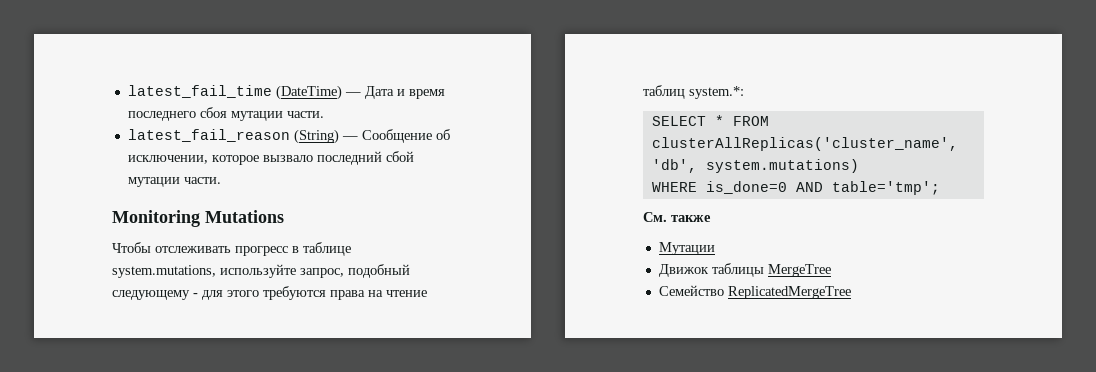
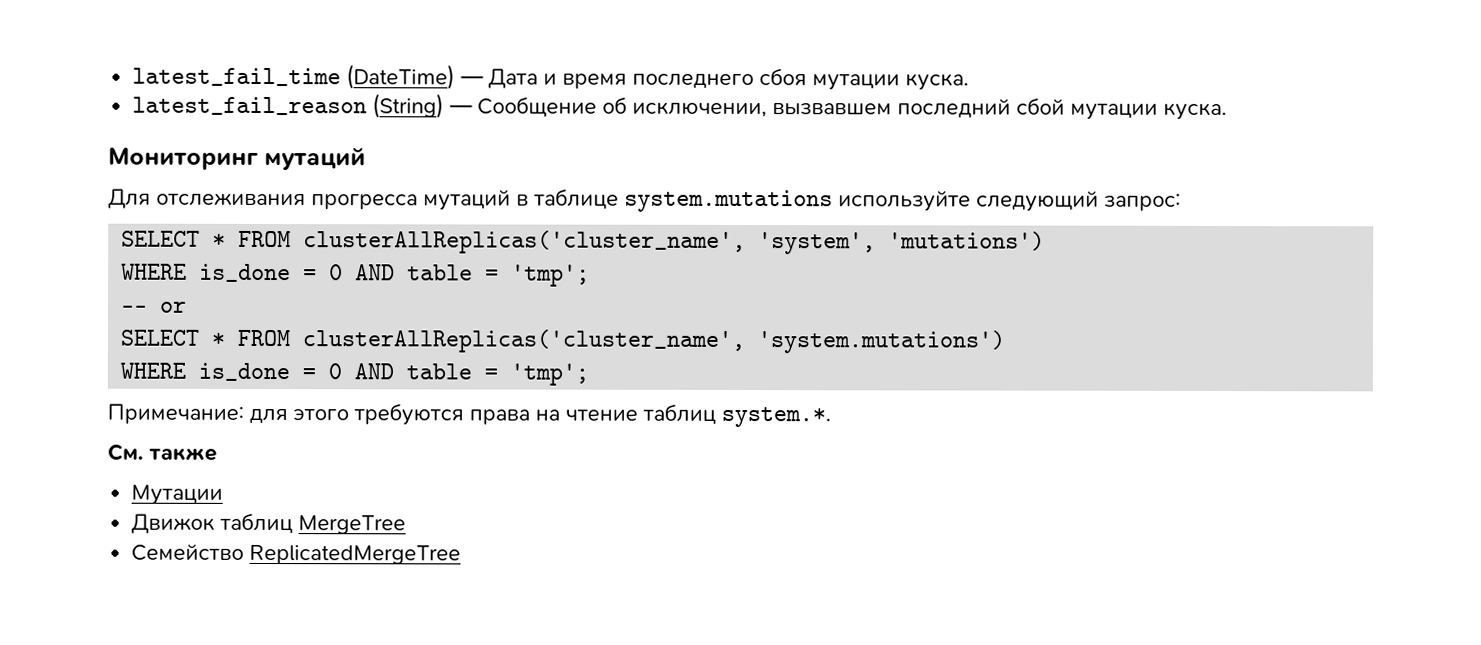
- latest_fail_time (DateTime) — Дата и время последнего сбоя мутации части.
+ latest_fail_time (DateTime) — Дата и время последнего сбоя мутации куска.
- latest_fail_reason (String) — Сообщение об исключении, которое вызвало последний сбой мутации части.
- Monitoring Mutations
- Чтобы отслеживать прогресс в таблице system.mutations, используйте запрос, подобный следующему - для этого требуются права на чтение таблиц system.*:
- SELECT * FROM clusterAllReplicas('cluster_name', 'db', system.mutations)
- WHERE is_done=0 AND table='tmp';
+ latest_fail_reason (String) — Сообщение об исключении, вызвавшем последний сбой мутации куска.
+ Мониторинг мутаций
+ Для отслеживания прогресса мутаций в таблице system.mutations используйте следующий запрос:
+ SELECT * FROM clusterAllReplicas('cluster_name', 'system', 'mutations')
+ WHERE is_done = 0 AND table = 'tmp';
+ -- or
+ SELECT * FROM clusterAllReplicas('cluster_name', 'system.mutations')
+ WHERE is_done = 0 AND table = 'tmp';
+ Примечание: для этого требуются права на чтение таблиц system.*.
- Движок таблицы MergeTree
+ Движок таблиц MergeTree

